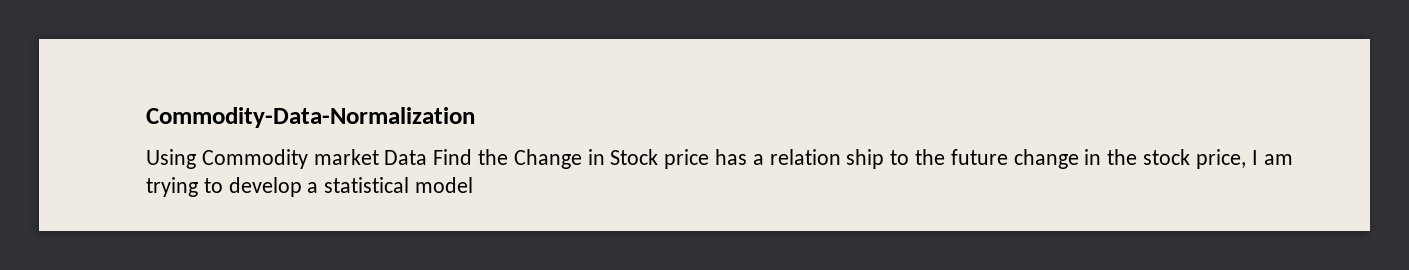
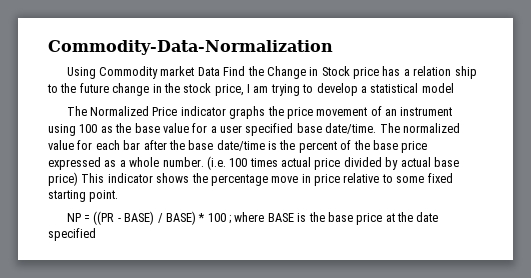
+ The Normalized Price indicator graphs the price movement of an instrument using 100 as the base value for a user specified base date/time. The normalized value for each bar after the base date/time is the percent of the base price expressed as a whole number. (i.e. 100 times actual price divided by actual base price) This indicator shows the percentage move in price relative to some fixed starting point.
+ NP = ((PR - BASE) / BASE) * 100 ; where BASE is the base price at the date specified

